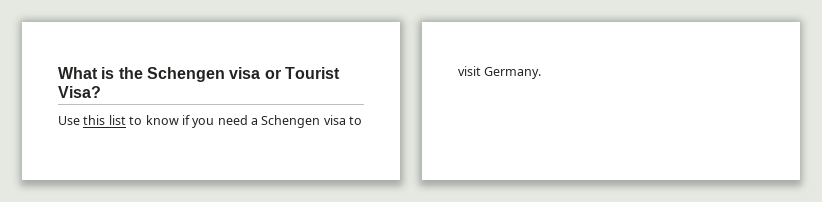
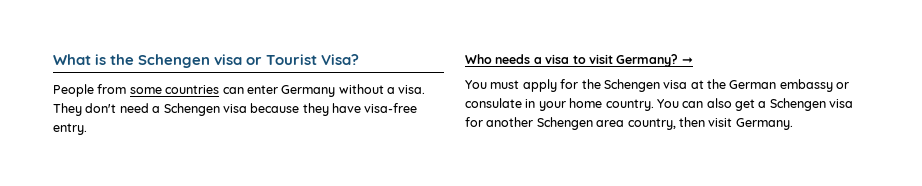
- Use this list to know if you need a Schengen visa to visit Germany.
+ People from some countries can enter Germany without a visa. They don't need a Schengen visa because they have visa-free entry.
+ Who needs a visa to visit Germany? ➞
+ You must apply for the Schengen visa at the German embassy or consulate in your home country. You can also get a Schengen visa for another Schengen area country, then visit Germany.

